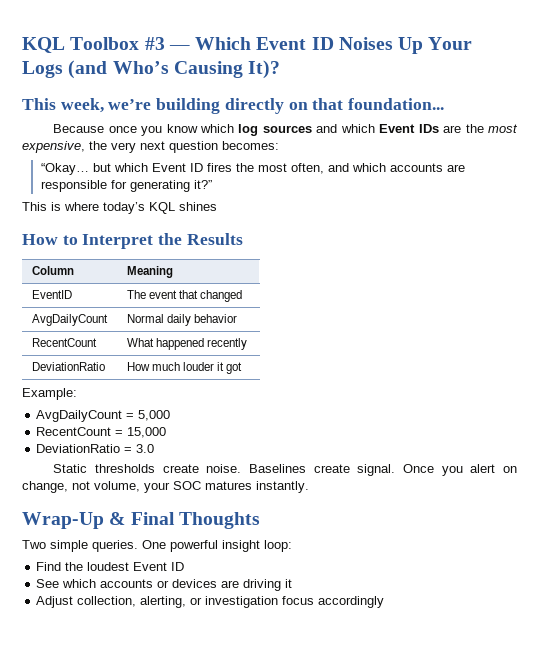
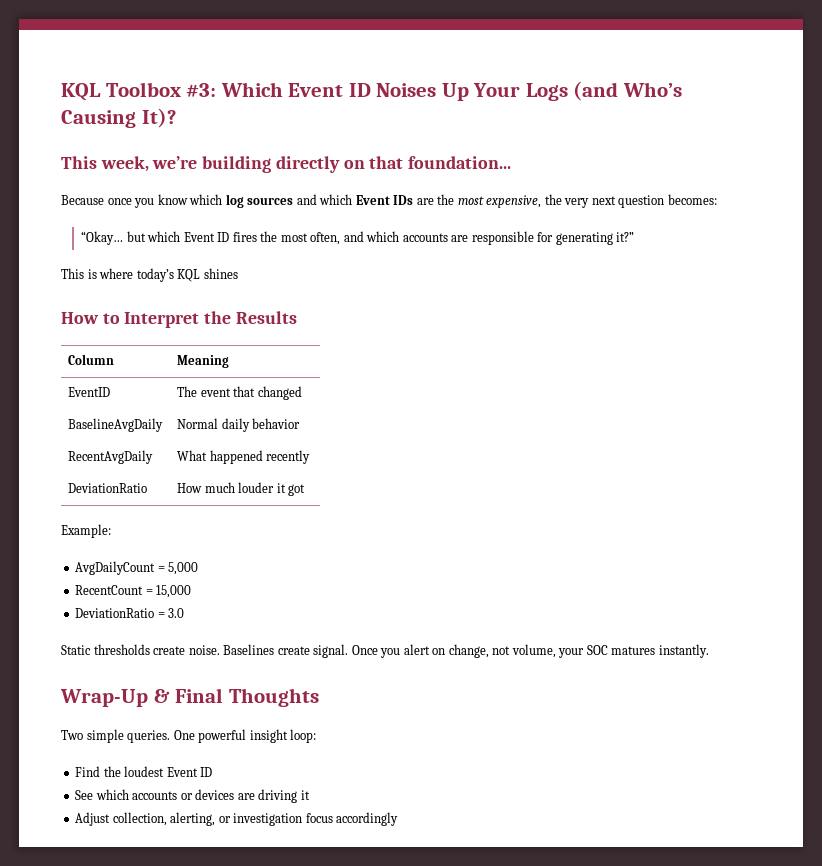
- KQL Toolbox #3 — Which Event ID Noises Up Your Logs (and Who’s Causing It)?
+ KQL Toolbox #3: Which Event ID Noises Up Your Logs (and Who’s Causing It)?
- AvgDailyCount | Normal daily behavior
+ BaselineAvgDaily | Normal daily behavior
- RecentCount | What happened recently
+ RecentAvgDaily | What happened recently

